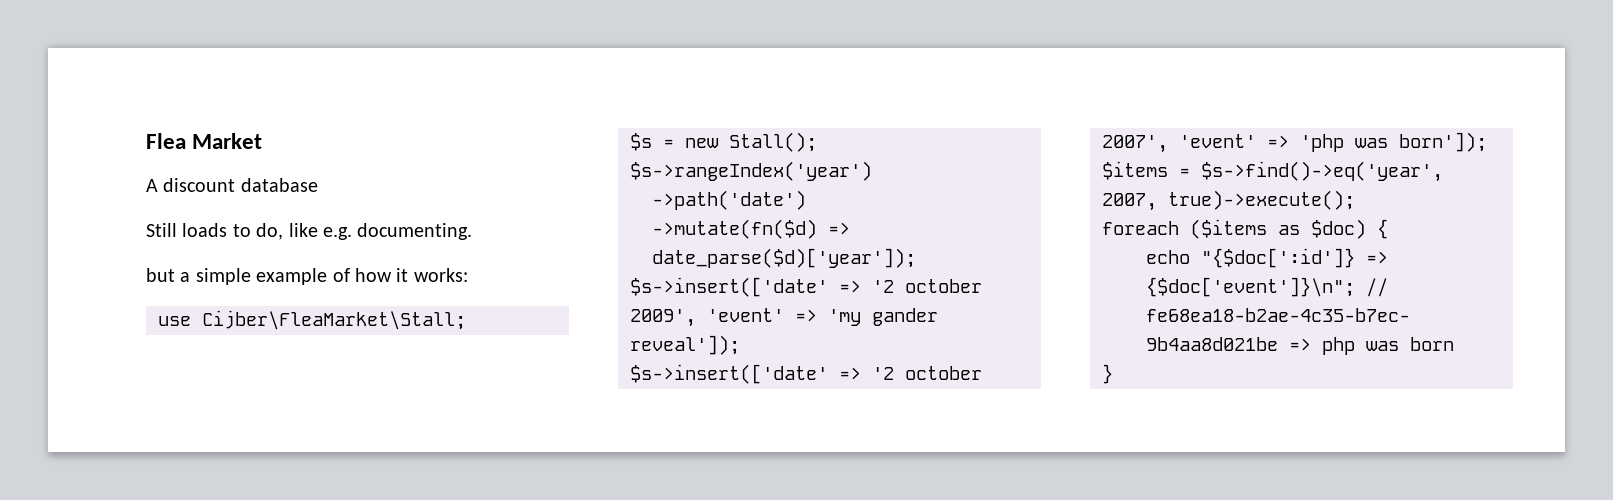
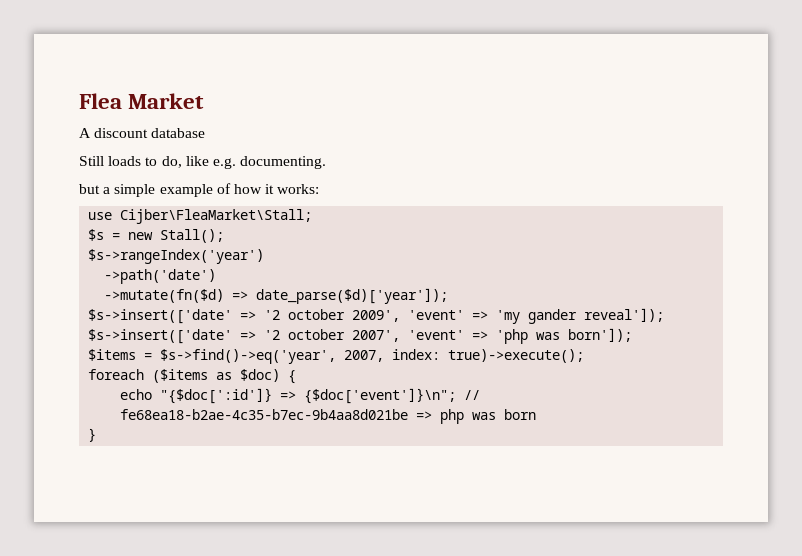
- $items = $s->find()->eq('year', 2007, true)->execute();
+ $items = $s->find()->eq('year', 2007, index: true)->execute();

